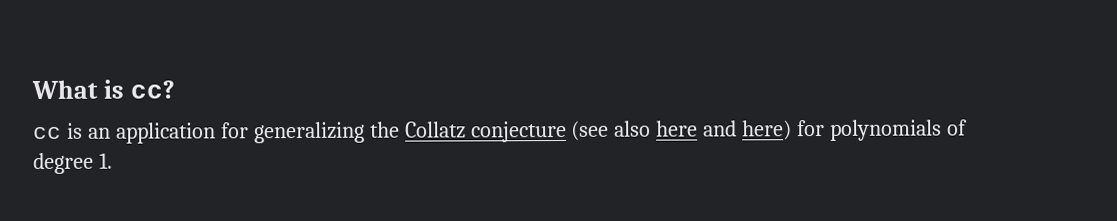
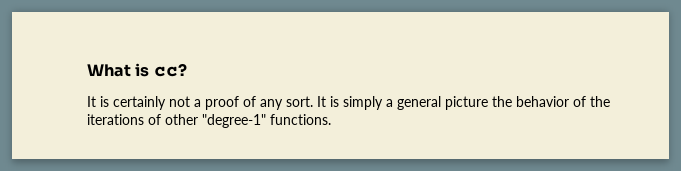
- cc is an application for generalizing the Collatz conjecture (see also here and here) for polynomials of degree 1.
+ It is certainly not a proof of any sort. It is simply a general picture the behavior of the iterations of other "degree-1" functions.

